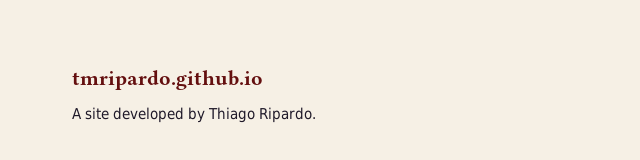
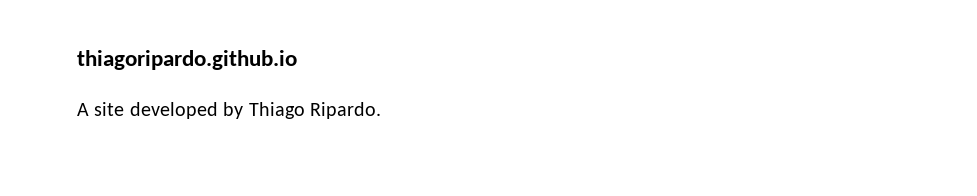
- tmripardo.github.io
+ thiagoripardo.github.io

